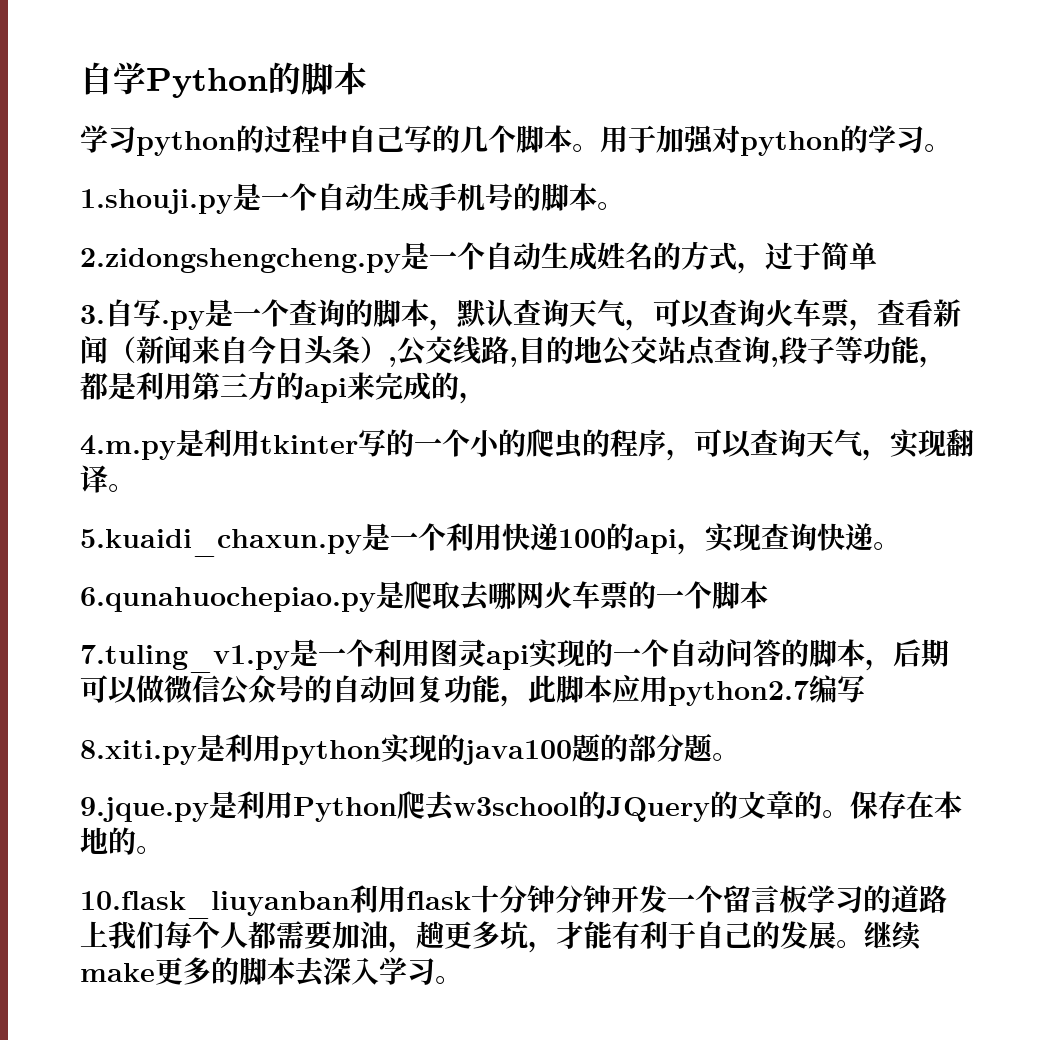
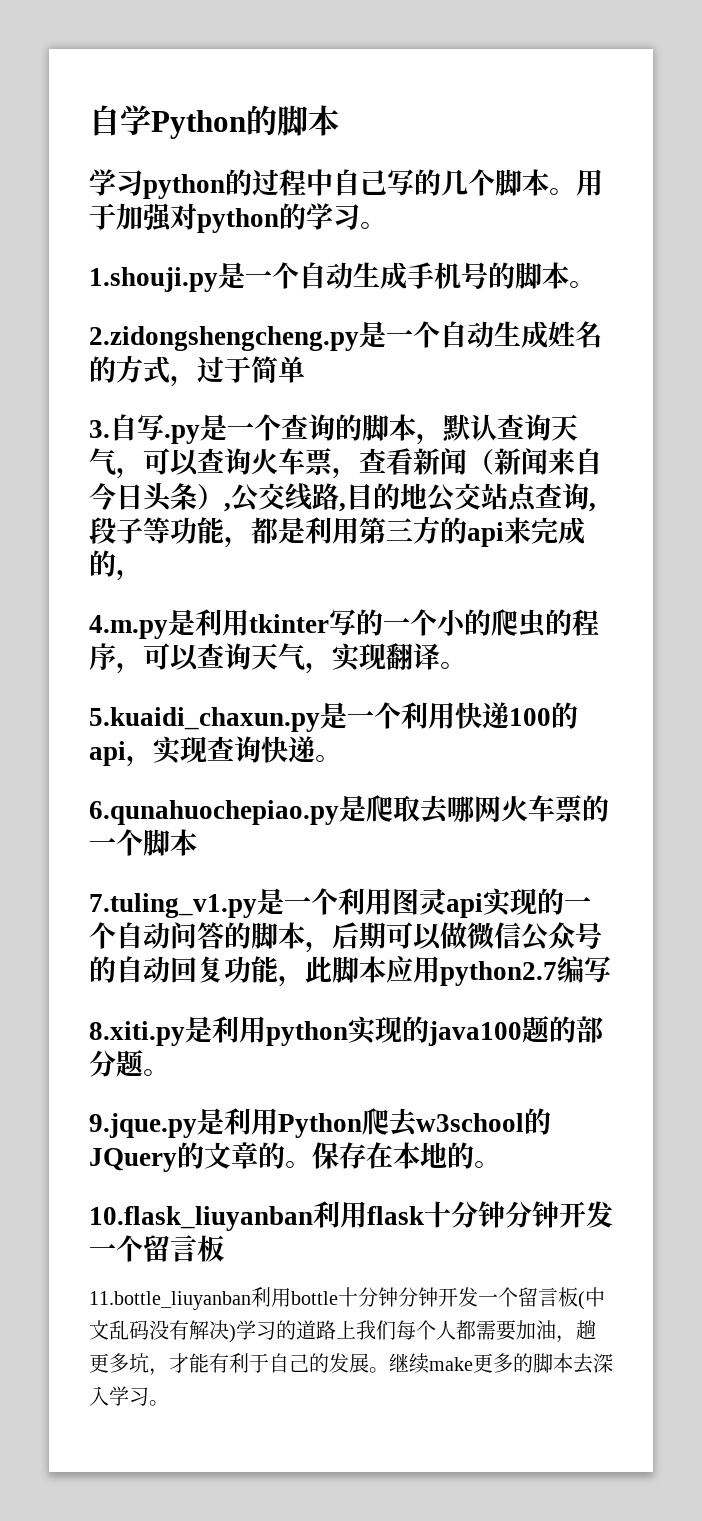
- 10.flask_liuyanban利用flask十分钟分钟开发一个留言板学习的道路上我们每个人都需要加油，趟更多坑，才能有利于自己的发展。
+ 10.flask_liuyanban利用flask十分钟分钟开发一个留言板
+ 11.bottle_liuyanban利用bottle十分钟分钟开发一个留言板(中文乱码没有解决)学习的道路上我们每个人都需要加油，趟更多坑，才能有利于自己的发展。

